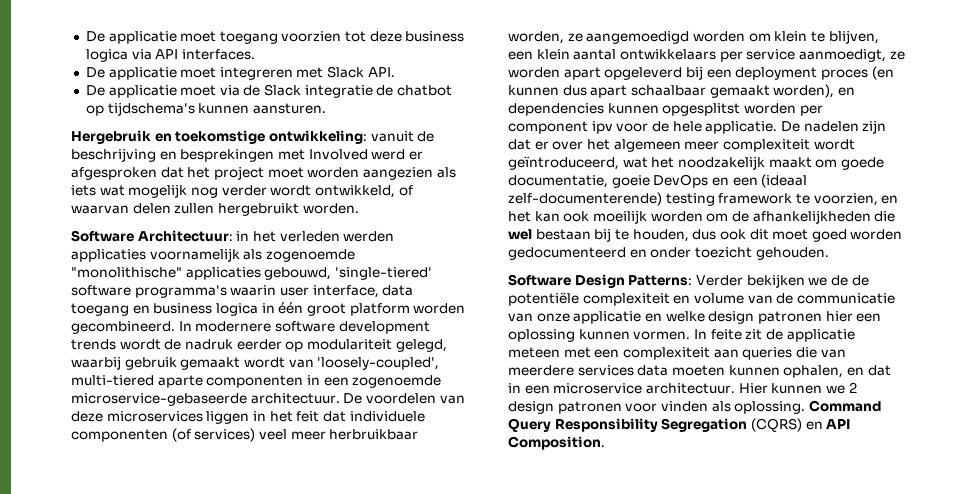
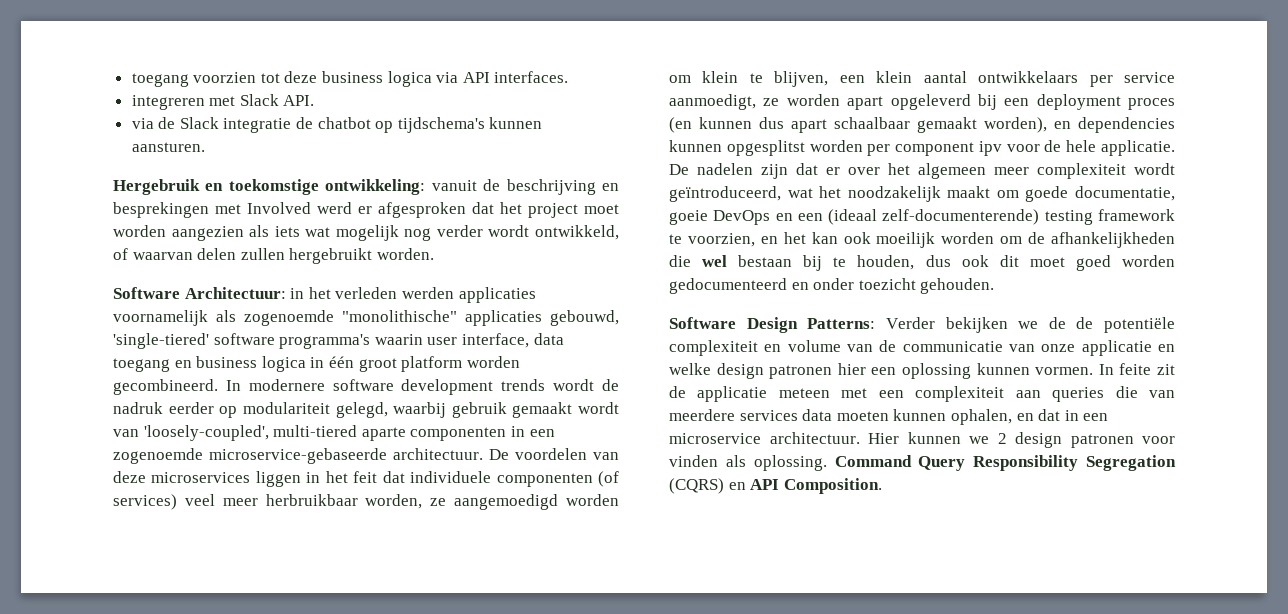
- De applicatie moet toegang voorzien tot deze business logica via API interfaces.
+ toegang voorzien tot deze business logica via API interfaces.
- De applicatie moet integreren met Slack API.
+ integreren met Slack API.
- De applicatie moet via de Slack integratie de chatbot op tijdschema's kunnen aansturen.
+ via de Slack integratie de chatbot op tijdschema's kunnen aansturen.

